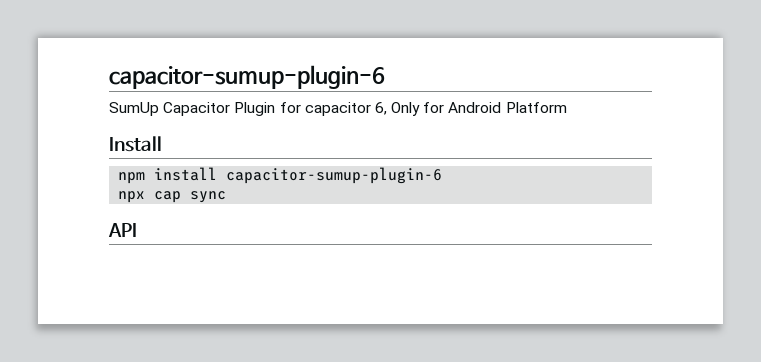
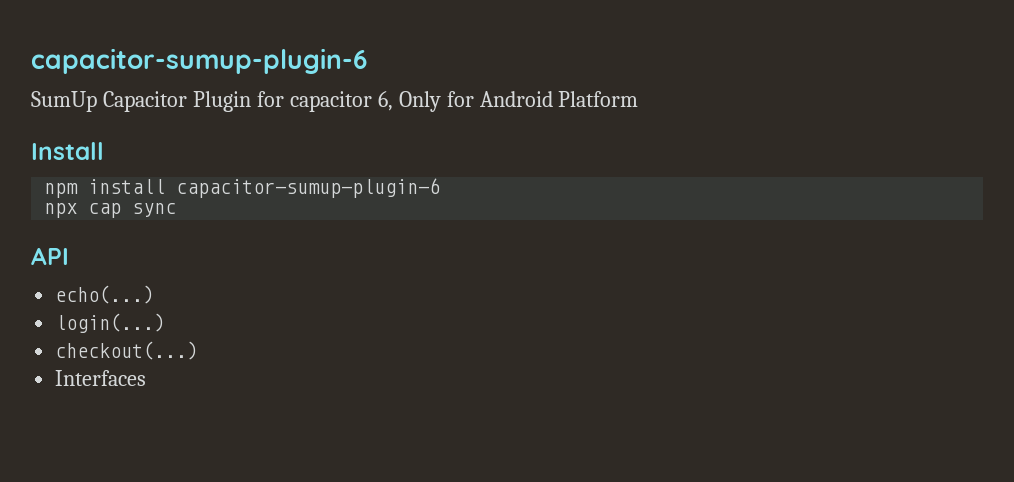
+ echo(...)
+ login(...)
+ checkout(...)
+ Interfaces

